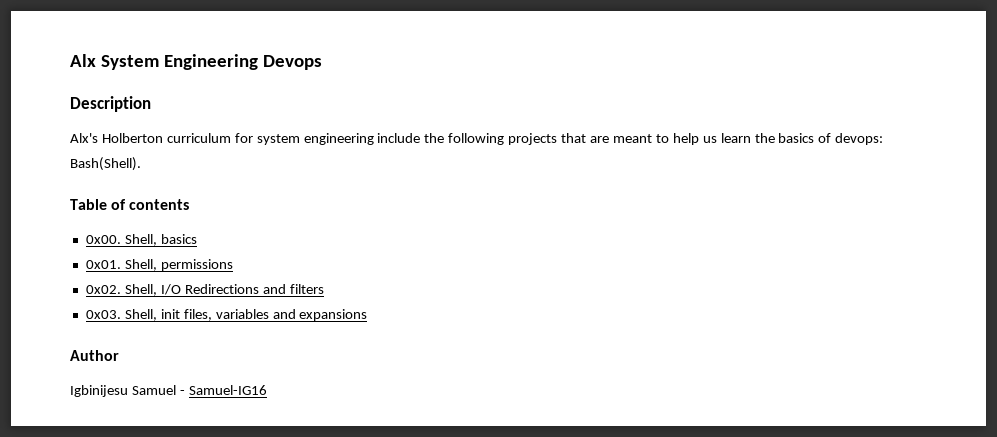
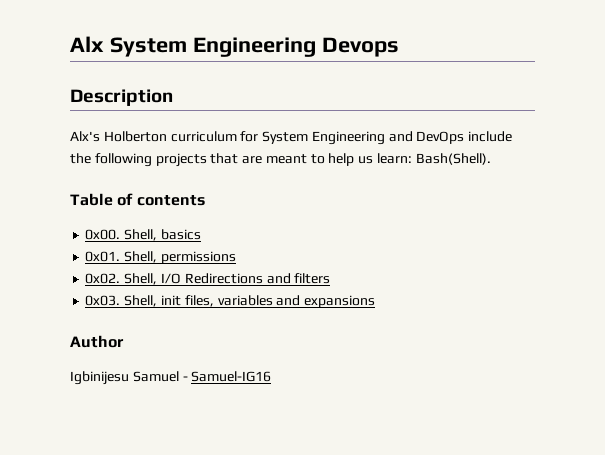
- Alx's Holberton curriculum for system engineering include the following projects that are meant to help us learn the basics of devops: Bash(Shell).
+ Alx's Holberton curriculum for System Engineering and DevOps include the following projects that are meant to help us learn: Bash(Shell).

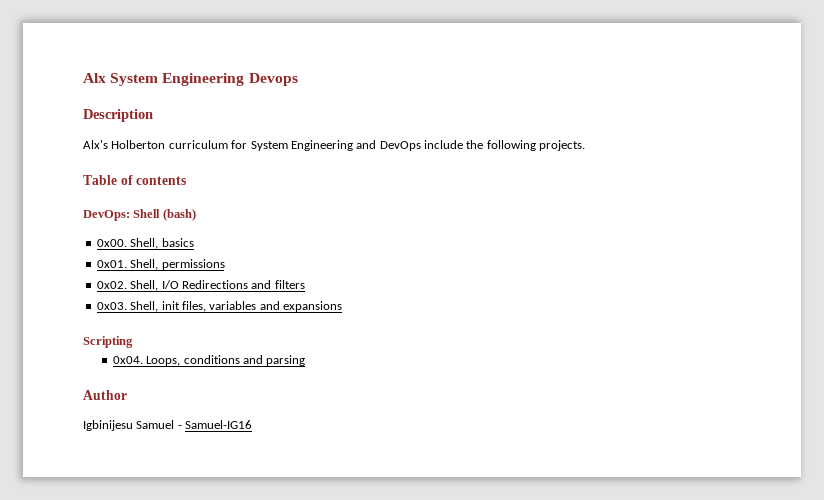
- Alx's Holberton curriculum for System Engineering and DevOps include the following projects that are meant to help us learn: Bash(Shell).
+ Alx's Holberton curriculum for System Engineering and DevOps include the following projects.
+ DevOps: Shell (bash)
+ Scripting
+ 0x04. Loops, conditions and parsing

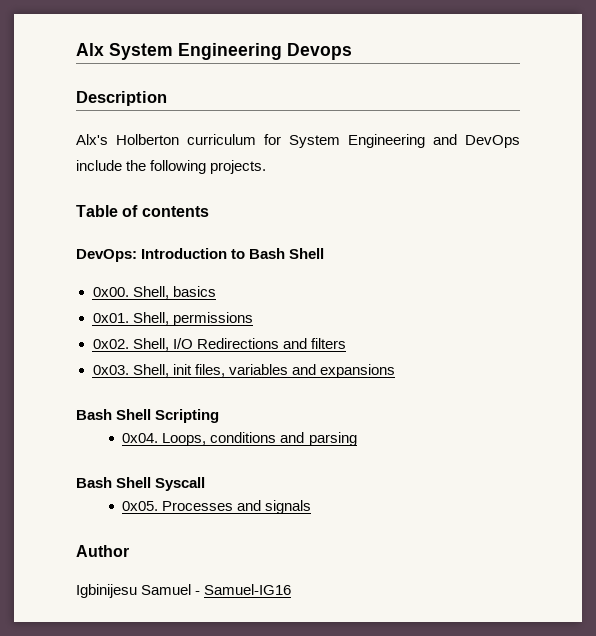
- DevOps: Shell (bash)
+ DevOps: Introduction to Bash Shell
- Scripting
+ Bash Shell Scripting
+ Bash Shell Syscall
+ 0x05. Processes and signals

